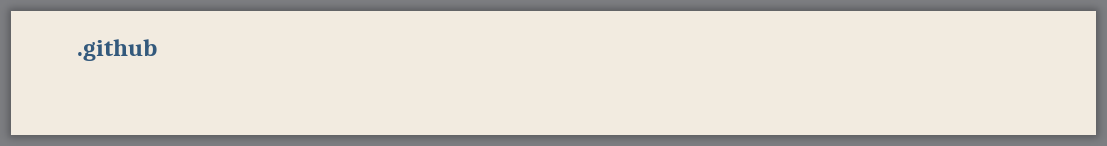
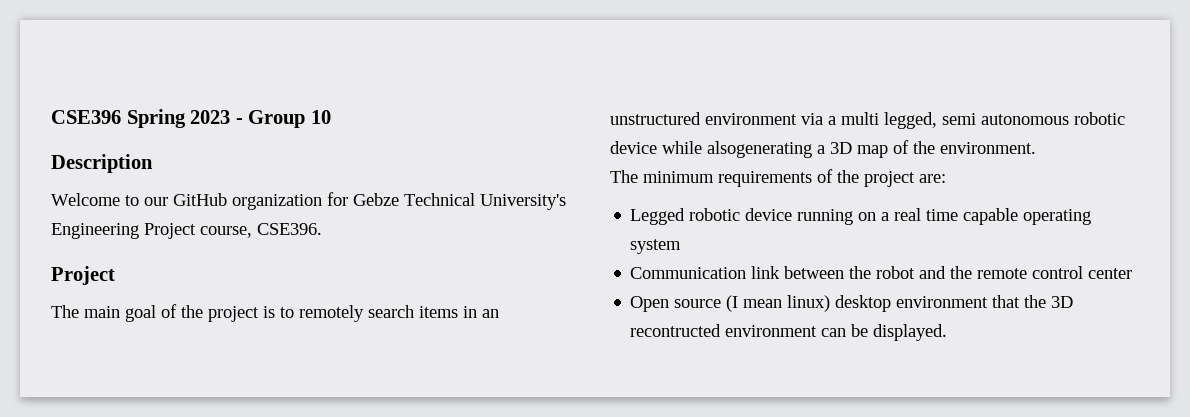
- .github
+ CSE396 Spring 2023 - Group 10
+ Description
+ Welcome to our GitHub organization for Gebze Technical University's Engineering Project course, CSE396.
+ Project
+ The main goal of the project is to remotely search items in an unstructured environment via a multi legged, semi autonomous robotic device while alsogenerating a 3D map of the environment.
+ The minimum requirements of the project are:
+ Legged robotic device running on a real time capable operating system
+ Communication link between the robot and the remote control center
+ Open source (I mean linux) desktop environment that the 3D recontructed environment can be displayed.

